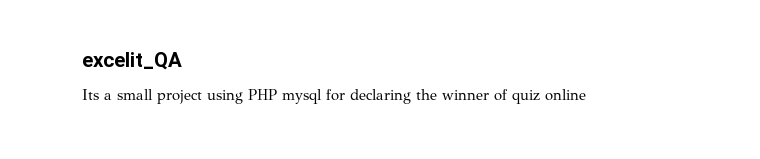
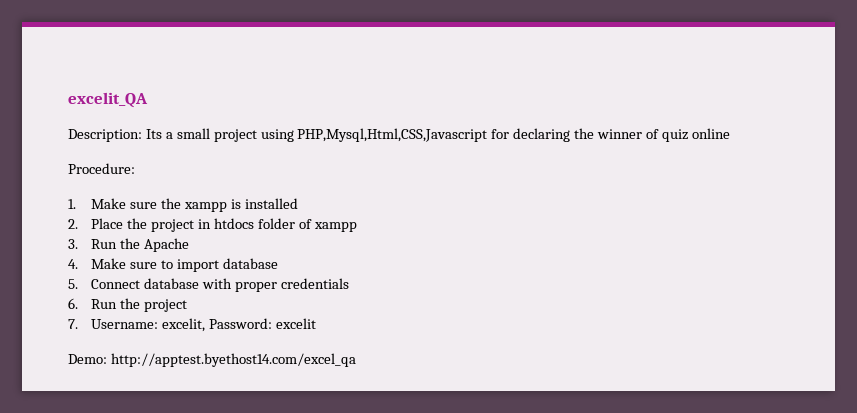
- Its a small project using PHP mysql for declaring the winner of quiz online
+ Description: Its a small project using PHP,Mysql,Html,CSS,Javascript for declaring the winner of quiz online
+ Procedure:
+ 1. Make sure the xampp is installed
+ 2. Place the project in htdocs folder of xampp
+ 3. Run the Apache
+ 4. Make sure to import database
+ 5. Connect database with proper credentials
+ 6. Run the project
+ 7. Username: excelit, Password: excelit
+ Demo: http://apptest.byethost14.com/excel_qa

